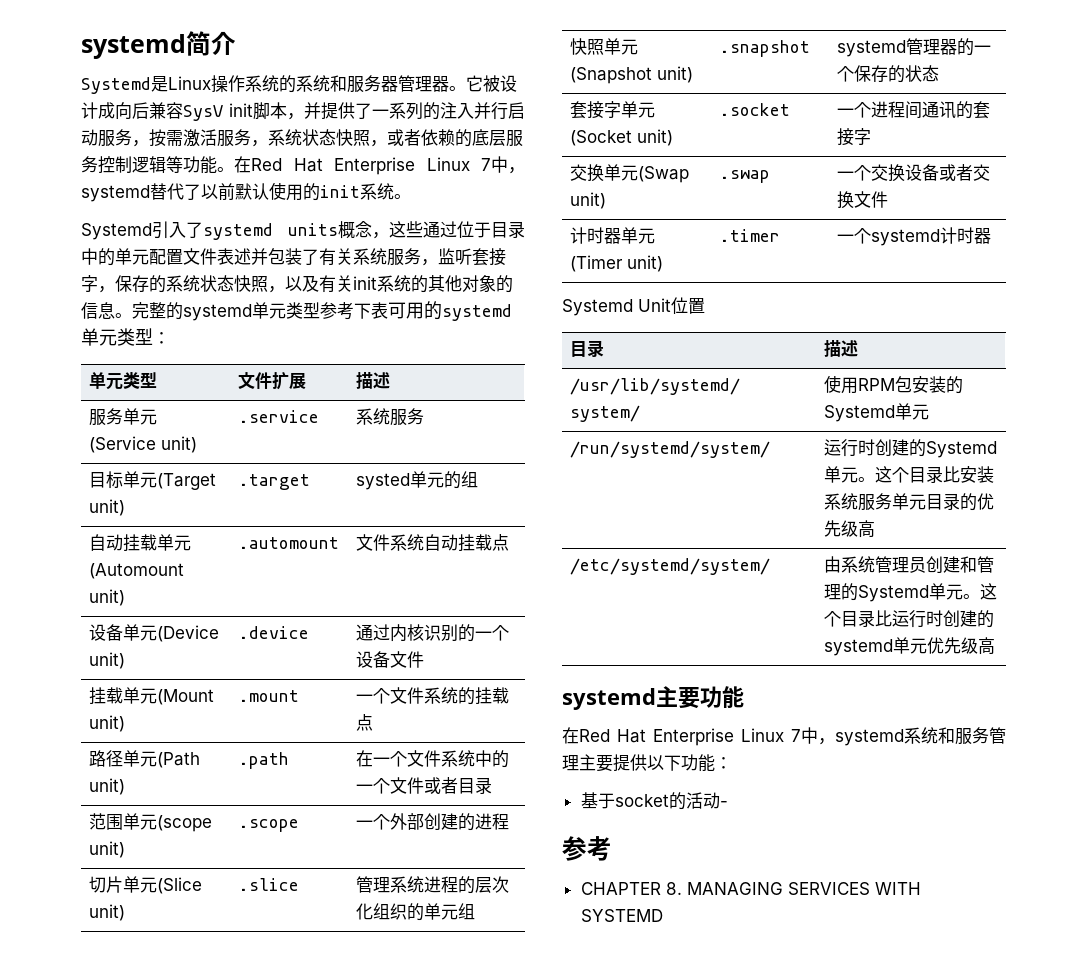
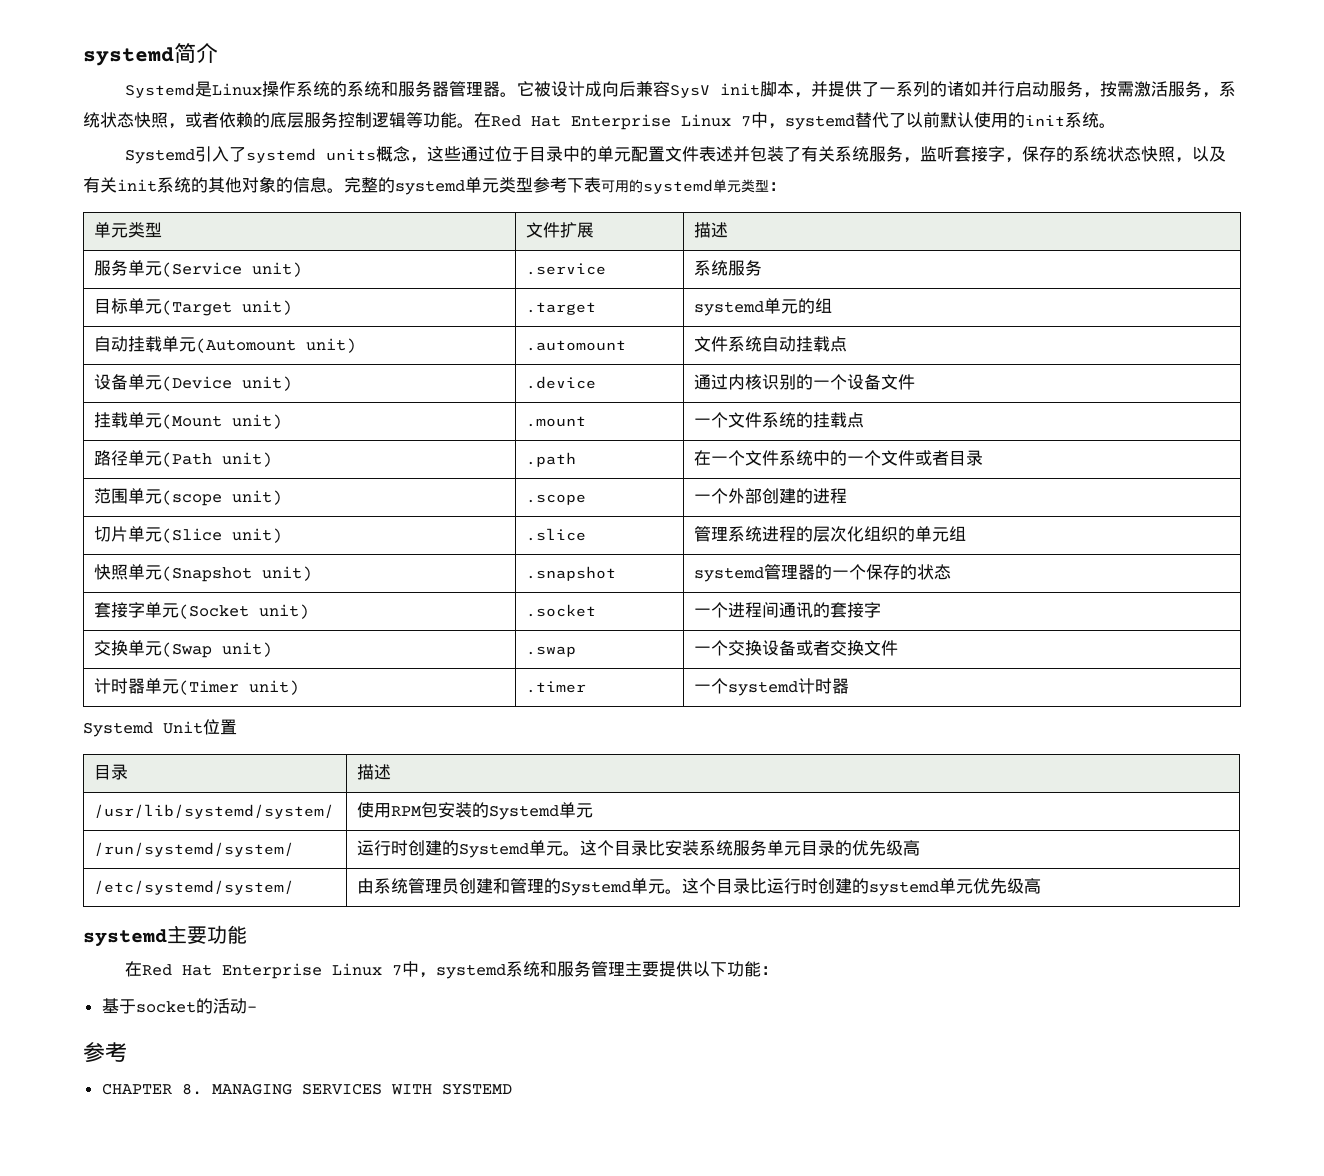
- 它被设计成向后兼容SysV init脚本，并提供了一系列的注入并行启动服务，按需激活服务，系统状态快照，或者依赖的底层服务控制逻辑等功能。
+ 它被设计成向后兼容SysV init脚本，并提供了一系列的诸如并行启动服务，按需激活服务，系统状态快照，或者依赖的底层服务控制逻辑等功能。
- 目标单元(Target unit) | .target | systed单元的组
+ 目标单元(Target unit) | .target | systemd单元的组

